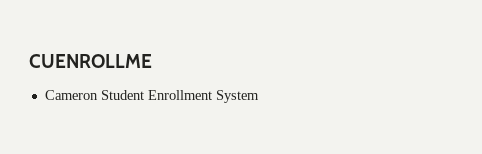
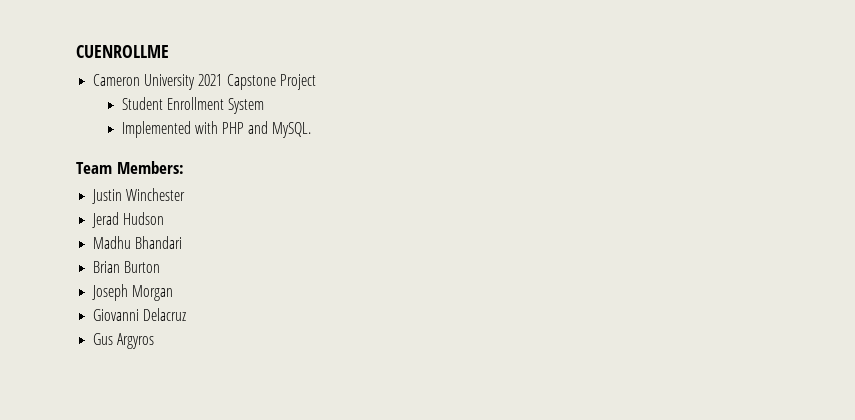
- Cameron Student Enrollment System
+ Cameron University 2021 Capstone Project
+ Student Enrollment System
+ Implemented with PHP and MySQL.
+ Team Members:
+ Justin Winchester
+ Jerad Hudson
+ Madhu Bhandari
+ Brian Burton
+ Joseph Morgan
+ Giovanni Delacruz
+ Gus Argyros

